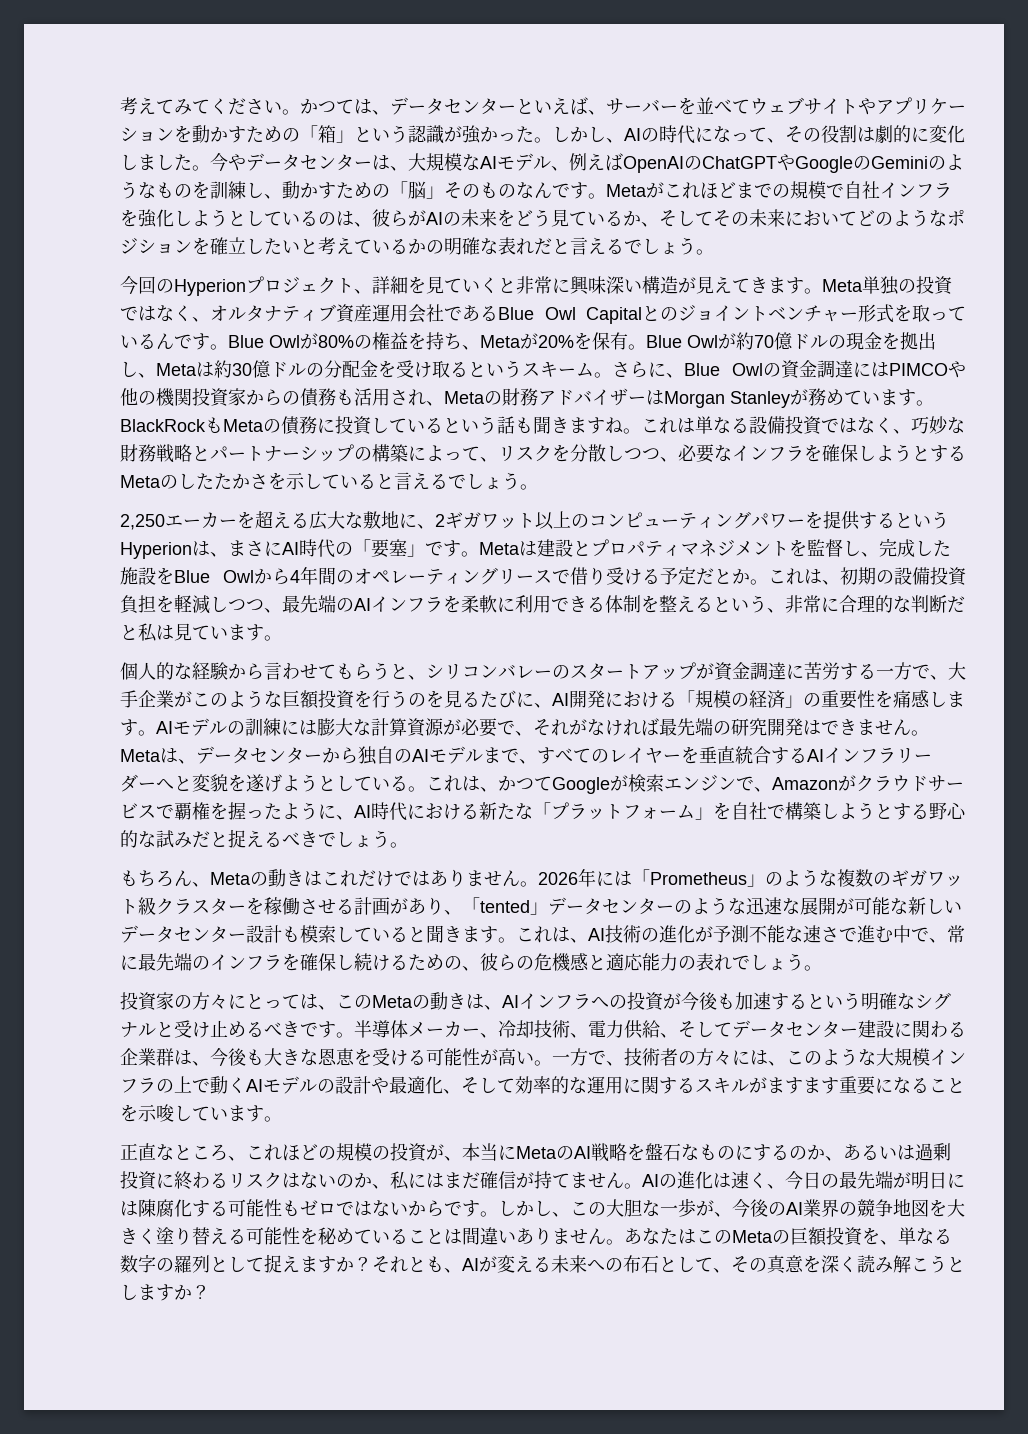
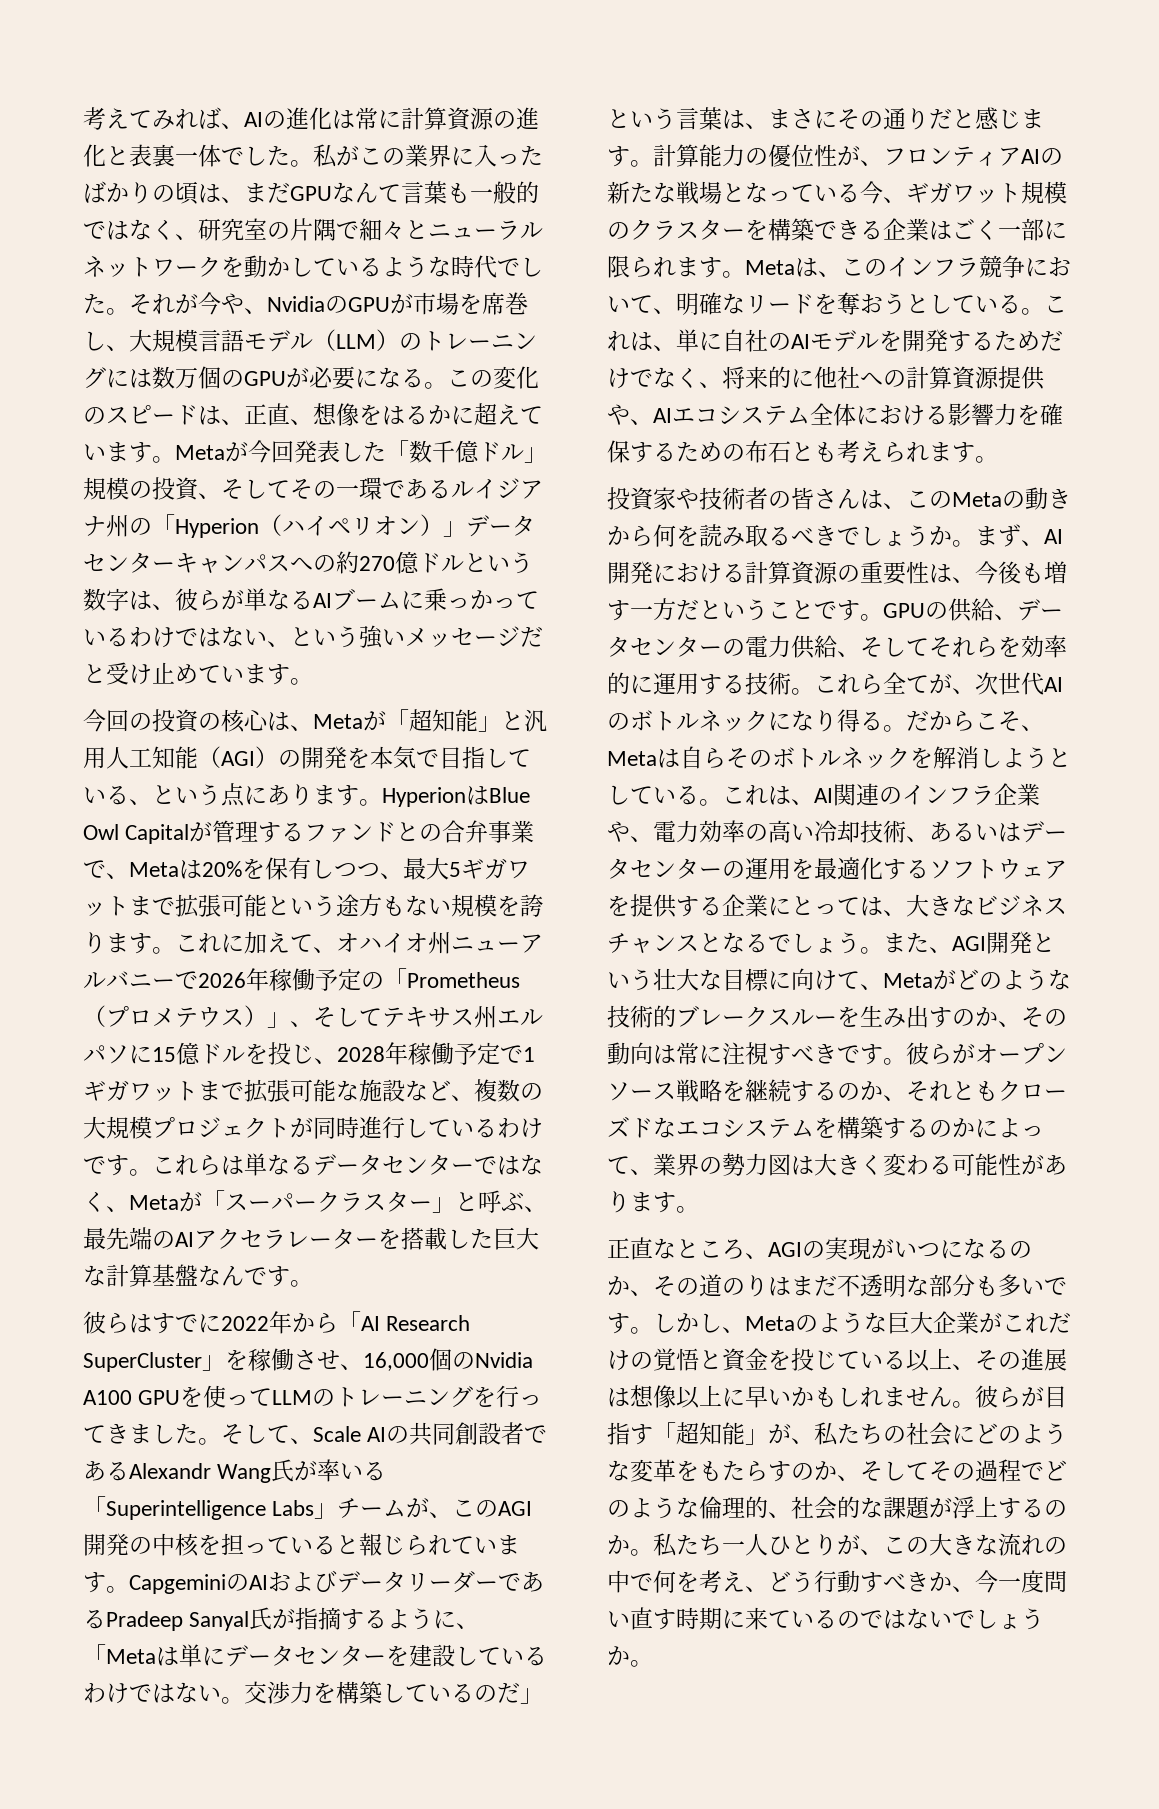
- 考えてみてください。かつては、データセンターといえば、サーバーを並べてウェブサイトやアプリケーションを動かすための「箱」という認識が強かった。しかし、AIの時代になって、その役割は劇的に変化しました。今やデータセンターは、大規模なAIモデル、例えばOpenAIのChatGPTやGoogleのGeminiのようなものを訓練し、動かすための「脳」そのものなんです。Metaがこれほどまでの規模で自社インフラを強化しようとしているのは、彼らがAIの未来をどう見ているか、そしてその未来においてどのようなポジションを確立したいと考えているかの明確な表れだと言えるでしょう。
- 今回のHyperionプロジェクト、詳細を見ていくと非常に興味深い構造が見えてきます。Meta単独の投資ではなく、オルタナティブ資産運用会社であるBlue Owl Capitalとのジョイントベンチャー形式を取っているんです。Blue Owlが80%の権益を持ち、Metaが20%を保有。Blue Owlが約70億ドルの現金を拠出し、Metaは約30億ドルの分配金を受け取るというスキーム。さらに、Blue Owlの資金調達にはPIMCOや他の機関投資家からの債務も活用され、Metaの財務アドバイザーはMorgan Stanleyが務めています。BlackRockもMetaの債務に投資しているという話も聞きますね。これは単なる設備投資ではなく、巧妙な財務戦略とパートナーシップの構築によって、リスクを分散しつつ、必要なインフラを確保しようとするMetaのしたたかさを示していると言えるでしょう。
- 2,250エーカーを超える広大な敷地に、2ギガワット以上のコンピューティングパワーを提供するというHyperionは、まさにAI時代の「要塞」です。Metaは建設とプロパティマネジメントを監督し、完成した施設をBlue Owlから4年間のオペレーティングリースで借り受ける予定だとか。これは、初期の設備投資負担を軽減しつつ、最先端のAIインフラを柔軟に利用できる体制を整えるという、非常に合理的な判断だと私は見ています。
- 個人的な経験から言わせてもらうと、シリコンバレーのスタートアップが資金調達に苦労する一方で、大手企業がこのような巨額投資を行うのを見るたびに、AI開発における「規模の経済」の重要性を痛感します。AIモデルの訓練には膨大な計算資源が必要で、それがなければ最先端の研究開発はできません。Metaは、データセンターから独自のAIモデルまで、すべてのレイヤーを垂直統合するAIインフラリーダーへと変貌を遂げようとしている。
+ 考えてみれば、AIの進化は常に計算資源の進化と表裏一体でした。私がこの業界に入ったばかりの頃は、まだGPUなんて言葉も一般的ではなく、研究室の片隅で細々とニューラルネットワークを動かしているような時代でした。それが今や、NvidiaのGPUが市場を席巻し、大規模言語モデル（LLM）のトレーニングには数万個のGPUが必要になる。この変化のスピードは、正直、想像をはるかに超えています。Metaが今回発表した「数千億ドル」規模の投資、そしてその一環であるルイジアナ州の「Hyperion（ハイペリオン）」データセンターキャンパスへの約270億ドルという数字は、彼らが単なるAIブームに乗っかっているわけではない、という強いメッセージだと受け止めています。
+ 今回の投資の核心は、Metaが「超知能」と汎用人工知能（AGI）の開発を本気で目指している、という点にあります。HyperionはBlue Owl Capitalが管理するファンドとの合弁事業で、Metaは20%を保有しつつ、最大5ギガワットまで拡張可能という途方もない規模を誇ります。これに加えて、オハイオ州ニューアルバニーで2026年稼働予定の「Prometheus（プロメテウス）」、そしてテキサス州エルパソに15億ドルを投じ、2028年稼働予定で1ギガワットまで拡張可能な施設など、複数の大規模プロジェクトが同時進行しているわけです。これらは単なるデータセンターではなく、Metaが「スーパークラスター」と呼ぶ、最先端のAIアクセラレーターを搭載した巨大な計算基盤なんです。
+ 彼らはすでに2022年から「AI Research SuperCluster」を稼働させ、16,000個のNvidia A100 GPUを使ってLLMのトレーニングを行ってきました。そして、Scale AIの共同創設者であるAlexandr Wang氏が率いる「Superintelligence Labs」チームが、このAGI開発の中核を担っていると報じられています。CapgeminiのAIおよびデータリーダーであるPradeep Sanyal氏が指摘するように、「Metaは単にデータセンターを建設しているわけではない。交渉力を構築しているのだ」という言葉は、まさにその通りだと感じます。計算能力の優位性が、フロンティアAIの新たな戦場となっている今、ギガワット規模のクラスターを構築できる企業はごく一部に限られます。Metaは、このインフラ競争において、明確なリードを奪おうとしている。これは、単に自社のAIモデルを開発するためだけでなく、将来的に他社への計算資源提供や、AIエコシステム全体における影響力を確保するための布石とも考えられます。
+ 投資家や技術者の皆さんは、このMetaの動きから何を読み取るべきでしょうか。まず、AI開発における計算資源の重要性は、今後も増す一方だということです。GPUの供給、データセンターの電力供給、そしてそれらを効率的に運用する技術。これら全てが、次世代AIのボトルネックになり得る。だからこそ、Metaは自らそのボトルネックを解消しようとしている。
- これは、かつてGoogleが検索エンジンで、Amazonがクラウドサービスで覇権を握ったように、AI時代における新たな「プラットフォーム」を自社で構築しようとする野心的な試みだと捉えるべきでしょう。
- もちろん、Metaの動きはこれだけではありません。2026年には「Prometheus」のような複数のギガワット級クラスターを稼働させる計画があり、「tented」データセンターのような迅速な展開が可能な新しいデータセンター設計も模索していると聞きます。これは、AI技術の進化が予測不能な速さで進む中で、常に最先端のインフラを確保し続けるための、彼らの危機感と適応能力の表れでしょう。
- 投資家の方々にとっては、このMetaの動きは、AIインフラへの投資が今後も加速するという明確なシグナルと受け止めるべきです。半導体メーカー、冷却技術、電力供給、そしてデータセンター建設に関わる企業群は、今後も大きな恩恵を受ける可能性が高い。一方で、技術者の方々には、このような大規模インフラの上で動くAIモデルの設計や最適化、そして効率的な運用に関するスキルがますます重要になることを示唆しています。
+ これは、AI関連のインフラ企業や、電力効率の高い冷却技術、あるいはデータセンターの運用を最適化するソフトウェアを提供する企業にとっては、大きなビジネスチャンスとなるでしょう。また、AGI開発という壮大な目標に向けて、Metaがどのような技術的ブレークスルーを生み出すのか、その動向は常に注視すべきです。彼らがオープンソース戦略を継続するのか、それともクローズドなエコシステムを構築するのかによって、業界の勢力図は大きく変わる可能性があります。
- 正直なところ、これほどの規模の投資が、本当にMetaのAI戦略を盤石なものにするのか、あるいは過剰投資に終わるリスクはないのか、私にはまだ確信が持てません。AIの進化は速く、今日の最先端が明日には陳腐化する可能性もゼロではないからです。しかし、この大胆な一歩が、今後のAI業界の競争地図を大きく塗り替える可能性を秘めていることは間違いありません。あなたはこのMetaの巨額投資を、単なる数字の羅列として捉えますか？それとも、AIが変える未来への布石として、その真意を深く読み解こうとしますか？
+ 正直なところ、AGIの実現がいつになるのか、その道のりはまだ不透明な部分も多いです。しかし、Metaのような巨大企業がこれだけの覚悟と資金を投じている以上、その進展は想像以上に早いかもしれません。彼らが目指す「超知能」が、私たちの社会にどのような変革をもたらすのか、そしてその過程でどのような倫理的、社会的な課題が浮上するのか。私たち一人ひとりが、この大きな流れの中で何を考え、どう行動すべきか、今一度問い直す時期に来ているのではないでしょうか。

